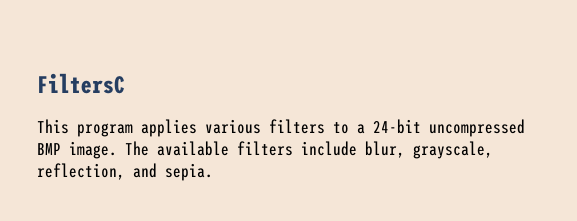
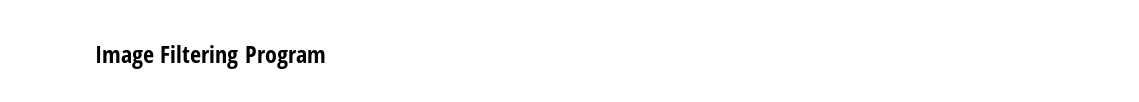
- FiltersC
- This program applies various filters to a 24-bit uncompressed BMP image. The available filters include blur, grayscale, reflection, and sepia.
+ Image Filtering Program

